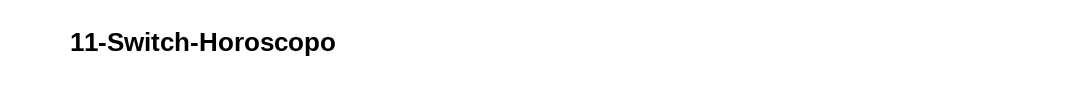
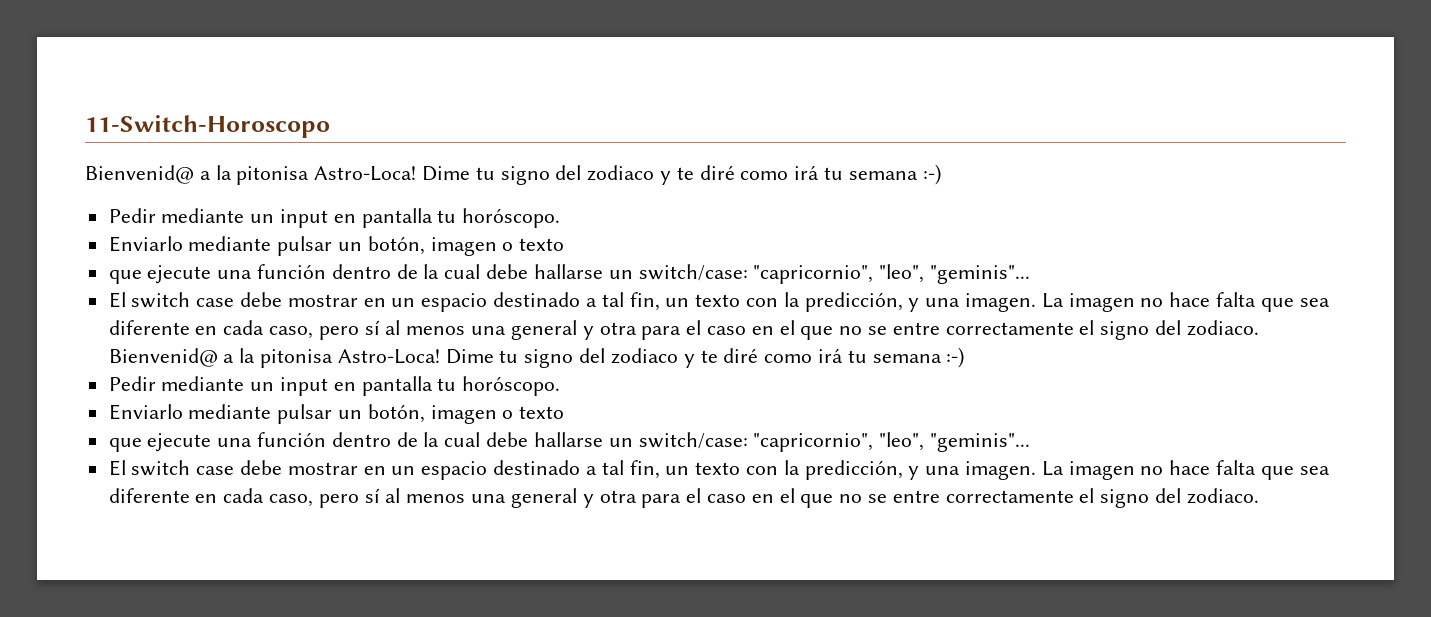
  11-Switch-Horoscopo
+ Bienvenid@ a la pitonisa Astro-Loca! Dime tu signo del zodiaco y te diré como irá tu semana :-)
+ Pedir mediante un input en pantalla tu horóscopo.
+ Enviarlo mediante pulsar un botón, imagen o texto
+ que ejecute una función dentro de la cual debe hallarse un switch/case: "capricornio", "leo", "geminis"...
+ El switch case debe mostrar en un espacio destinado a tal fin, un texto con la predicción, y una imagen. La imagen no hace falta que sea diferente en cada caso, pero sí al menos una general y otra para el caso en el que no se entre correctamente el signo del zodiaco. Bienvenid@ a la pitonisa Astro-Loca! Dime tu signo del zodiaco y te diré como irá tu semana :-)
+ Pedir mediante un input en pantalla tu horóscopo.
+ Enviarlo mediante pulsar un botón, imagen o texto
+ que ejecute una función dentro de la cual debe hallarse un switch/case: "capricornio", "leo", "geminis"...
+ El switch case debe mostrar en un espacio destinado a tal fin, un texto con la predicción, y una imagen. La imagen no hace falta que sea diferente en cada caso, pero sí al menos una general y otra para el caso en el que no se entre correctamente el signo del zodiaco.

